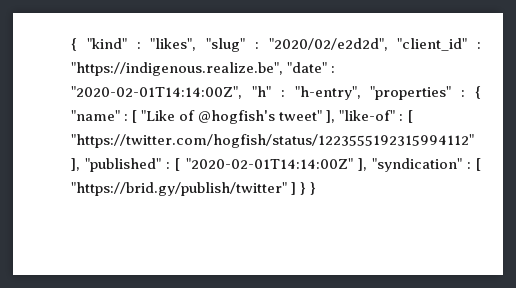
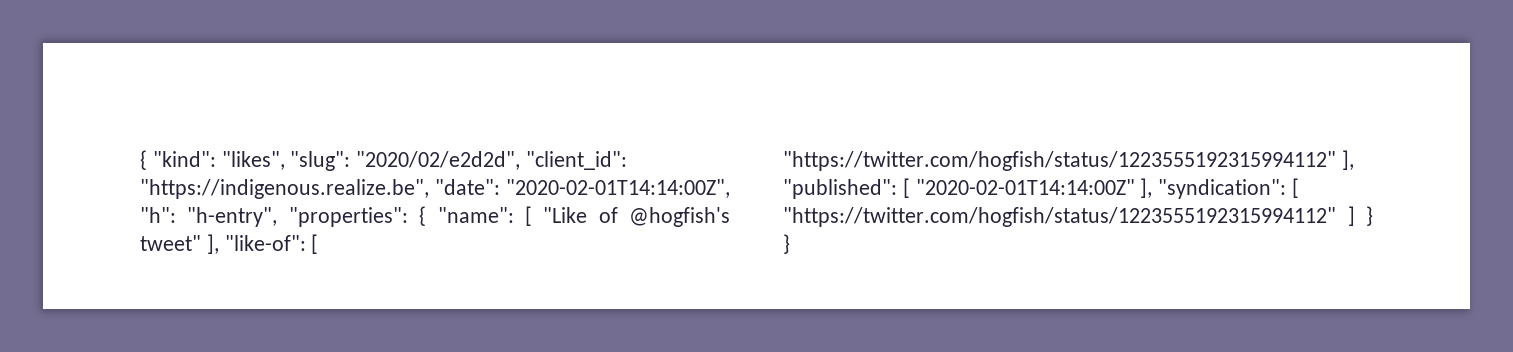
- { "kind" : "likes", "slug" : "2020/02/e2d2d", "client_id" : "https://indigenous.realize.be", "date" : "2020-02-01T14:14:00Z", "h" : "h-entry", "properties" : { "name" : [ "Like of @hogfish's tweet" ], "like-of" : [ "https://twitter.com/hogfish/status/1223555192315994112" ], "published" : [ "2020-02-01T14:14:00Z" ], "syndication" : [ "https://brid.gy/publish/twitter" ] } }
+ { "kind": "likes", "slug": "2020/02/e2d2d", "client_id": "https://indigenous.realize.be", "date": "2020-02-01T14:14:00Z", "h": "h-entry", "properties": { "name": [ "Like of @hogfish's tweet" ], "like-of": [ "https://twitter.com/hogfish/status/1223555192315994112" ], "published": [ "2020-02-01T14:14:00Z" ], "syndication": [ "https://twitter.com/hogfish/status/1223555192315994112" ] } }

